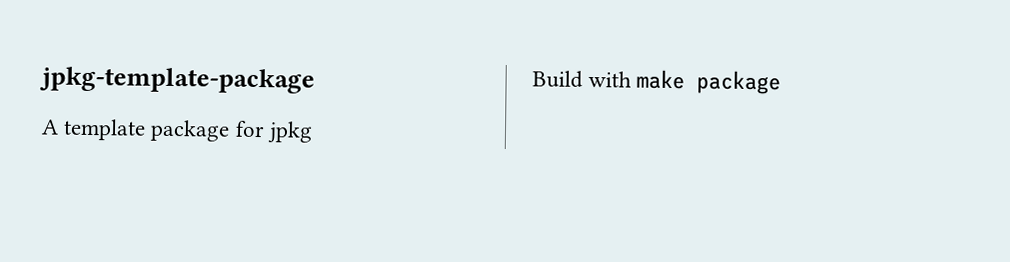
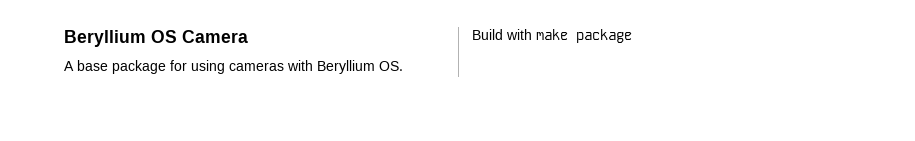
- jpkg-template-package
+ Beryllium OS Camera
- A template package for jpkg
+ A base package for using cameras with Beryllium OS.

